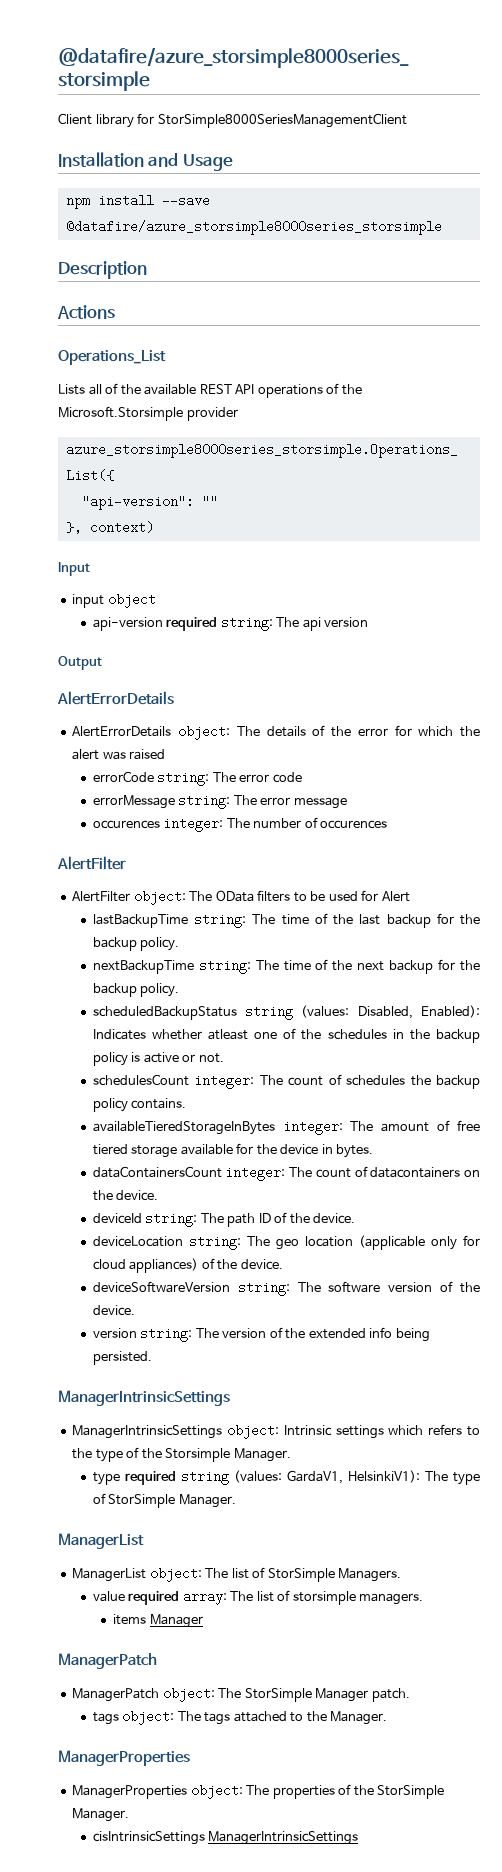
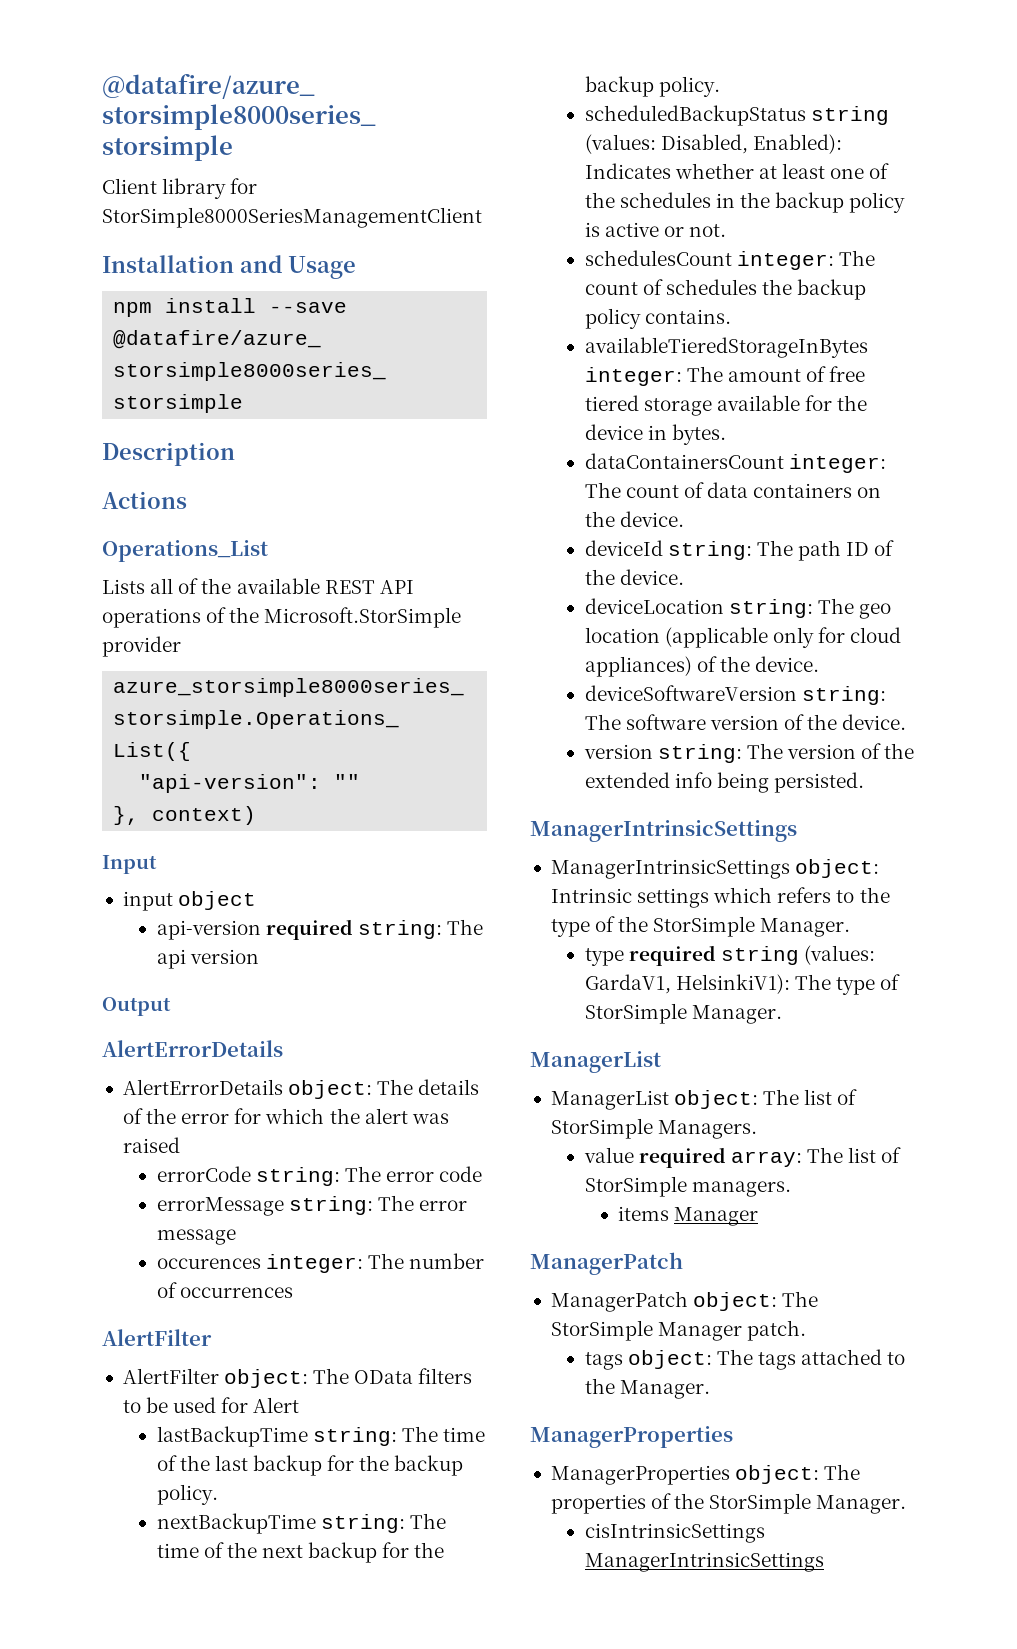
- Lists all of the available REST API operations of the Microsoft.Storsimple provider
+ Lists all of the available REST API operations of the Microsoft.StorSimple provider
- occurences integer: The number of occurences
+ occurences integer: The number of occurrences
- scheduledBackupStatus string (values: Disabled, Enabled): Indicates whether atleast one of the schedules in the backup policy is active or not.
+ scheduledBackupStatus string (values: Disabled, Enabled): Indicates whether at least one of the schedules in the backup policy is active or not.
- dataContainersCount integer: The count of datacontainers on the device.
+ dataContainersCount integer: The count of data containers on the device.
- ManagerIntrinsicSettings object: Intrinsic settings which refers to the type of the Storsimple Manager.
+ ManagerIntrinsicSettings object: Intrinsic settings which refers to the type of the StorSimple Manager.
- value required array: The list of storsimple managers.
+ value required array: The list of StorSimple managers.

